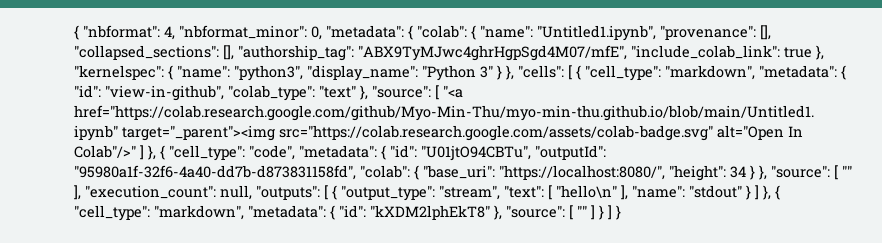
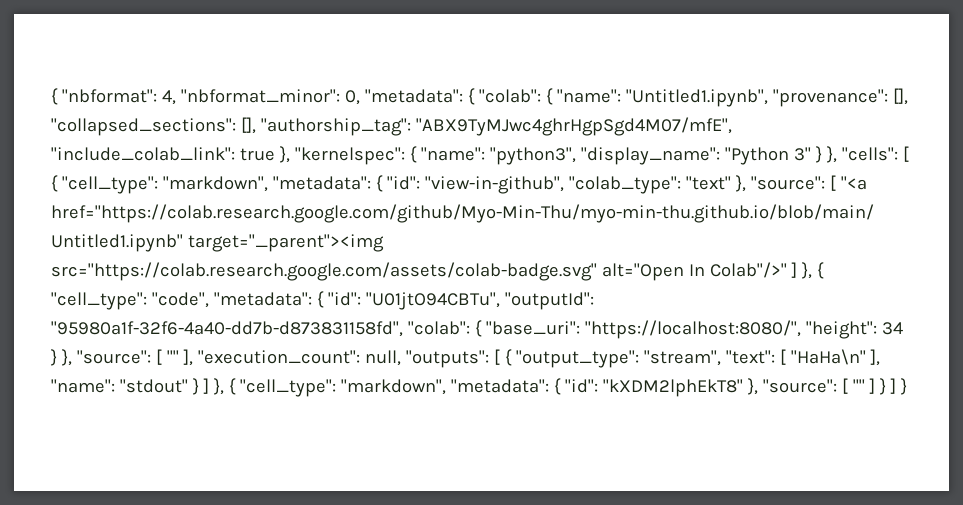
- [ "hello\n" ], "name":
+ [ "HaHa\n" ], "name":

